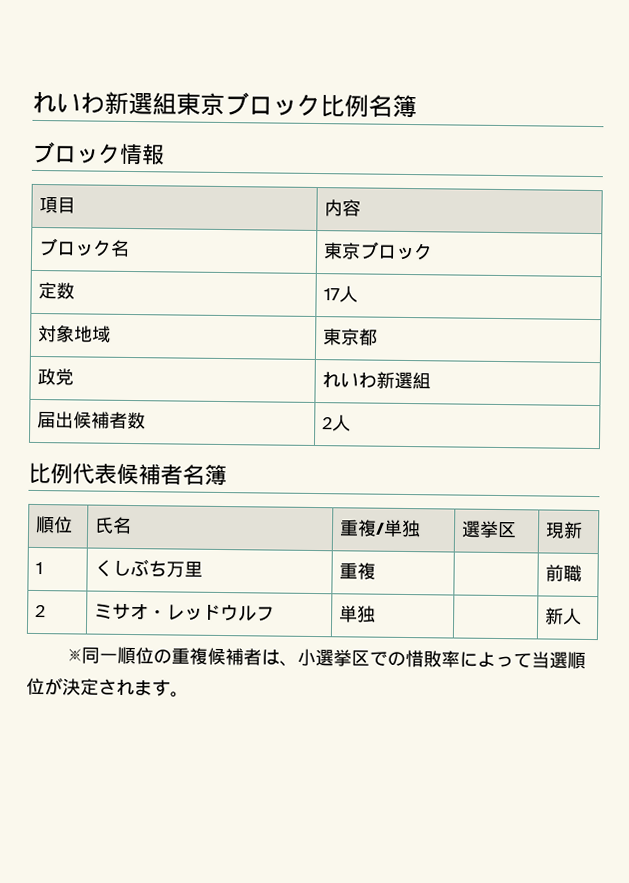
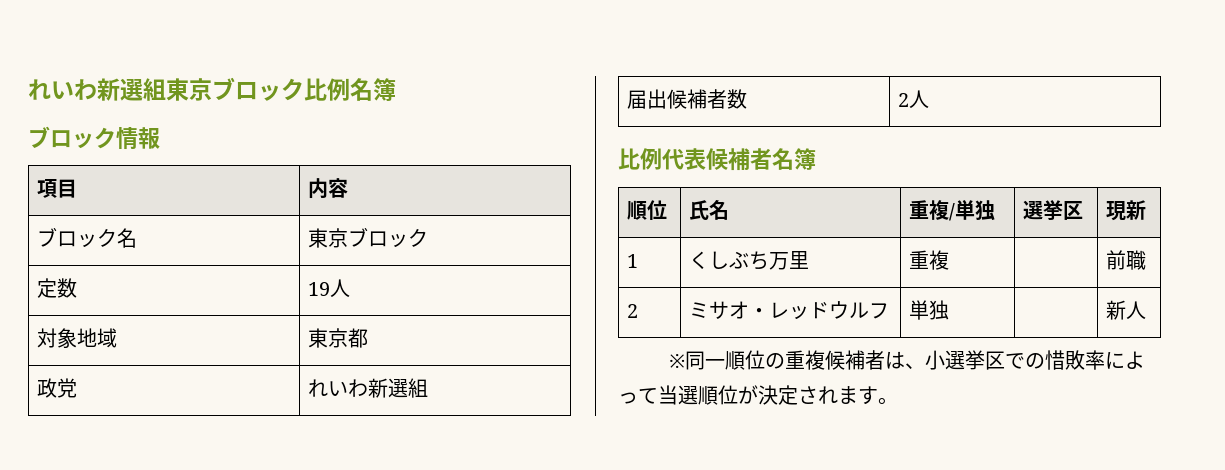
- 定数 | 17人
+ 定数 | 19人

